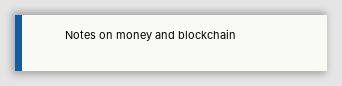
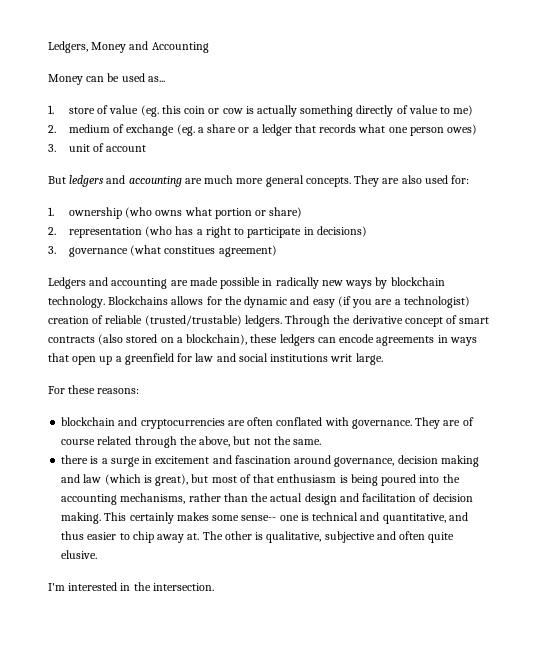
- Notes on money and blockchain
+ Ledgers, Money and Accounting
+ Money can be used as...
+ 1. store of value (eg. this coin or cow is actually something directly of value to me)
+ 2. medium of exchange (eg. a share or a ledger that records what one person owes)
+ 3. unit of account
+ But ledgers and accounting are much more general concepts. They are also used for:
+ 1. ownership (who owns what portion or share)
+ 2. representation (who has a right to participate in decisions)
+ 3. governance (what constitues agreement)
+ Ledgers and accounting are made possible in radically new ways by blockchain technology. Blockchains allows for the dynamic and easy (if you are a technologist) creation of reliable (trusted/trustable) ledgers. Through the derivative concept of smart contracts (also stored on a blockchain), these ledgers can encode agreements in ways that open up a greenfield for law and social institutions writ large.
+ For these reasons:
+ blockchain and cryptocurrencies are often conflated with governance. They are of course related through the above, but not the same.
+ there is a surge in excitement and fascination around governance, decision making and law (which is great), but most of that enthusiasm is being poured into the accounting mechanisms, rather than the actual design and facilitation of decision making. This certainly makes some sense-- one is technical and quantitative, and thus easier to chip away at. The other is qualitative, subjective and often quite elusive.
+ I'm interested in the intersection.

